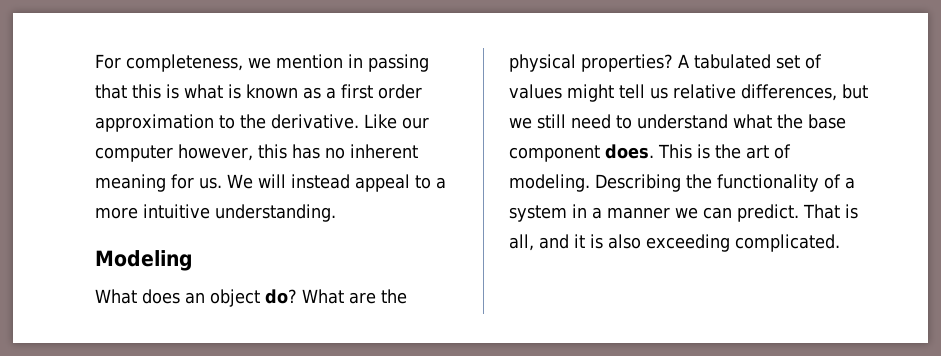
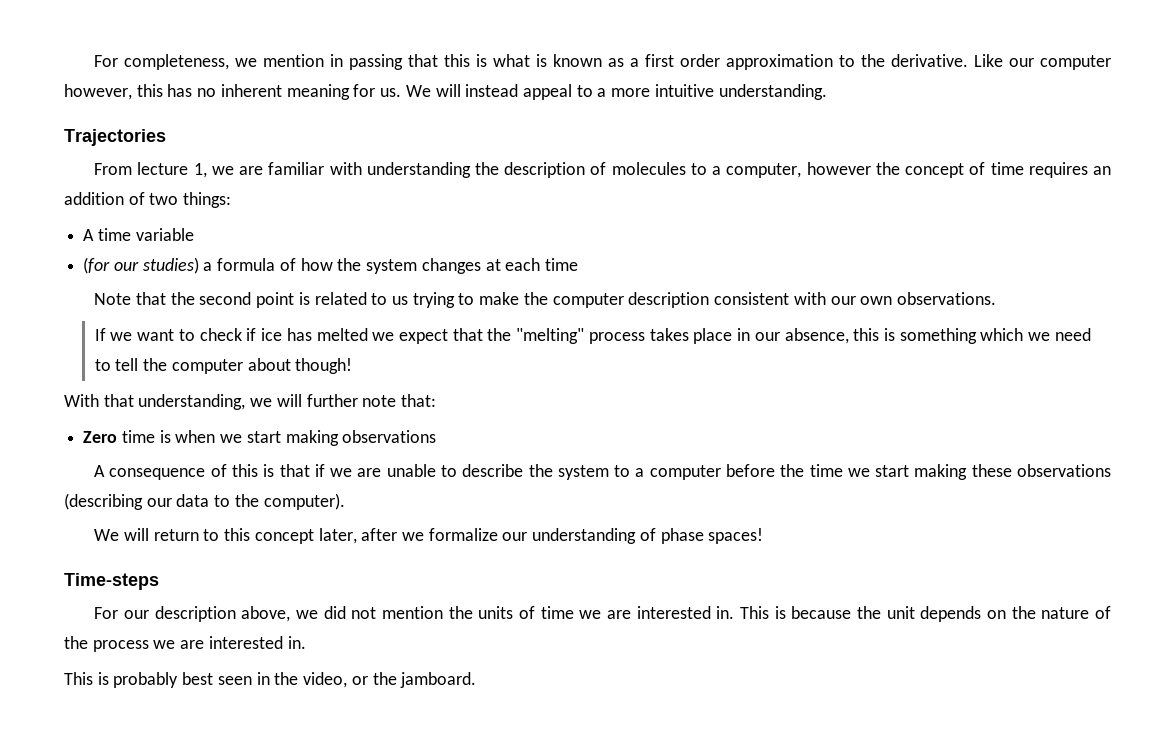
- Modeling
- What does an object do? What are the physical properties? A tabulated set of values might tell us relative differences, but we still need to understand what the base component does. This is the art of modeling. Describing the functionality of a system in a manner we can predict. That is all, and it is also exceeding complicated.
+ Trajectories
+ From lecture 1, we are familiar with understanding the description of molecules to a computer, however the concept of time requires an addition of two things:
+ A time variable
+ (for our studies) a formula of how the system changes at each time
+ Note that the second point is related to us trying to make the computer description consistent with our own observations.
+ If we want to check if ice has melted we expect that the "melting" process takes place in our absence, this is something which we need to tell the computer about though!
+ With that understanding, we will further note that:
+ Zero time is when we start making observations
+ A consequence of this is that if we are unable to describe the system to a computer before the time we start making these observations (describing our data to the computer).
+ We will return to this concept later, after we formalize our understanding of phase spaces!
+ Time-steps
+ For our description above, we did not mention the units of time we are interested in. This is because the unit depends on the nature of the process we are interested in.
+ This is probably best seen in the video, or the jamboard.

